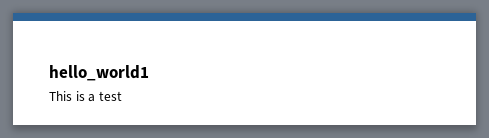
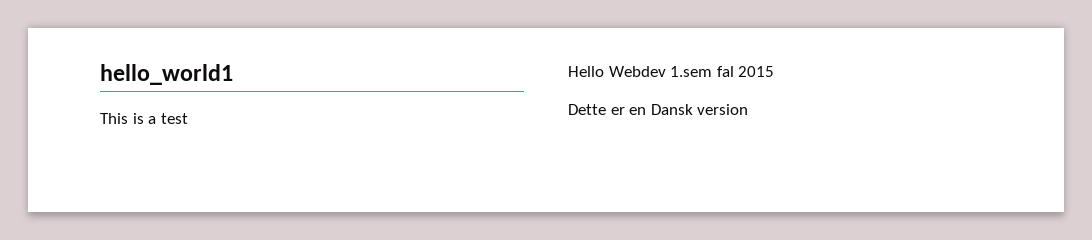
+ Hello Webdev 1.sem fal 2015
+ Dette er en Dansk version

